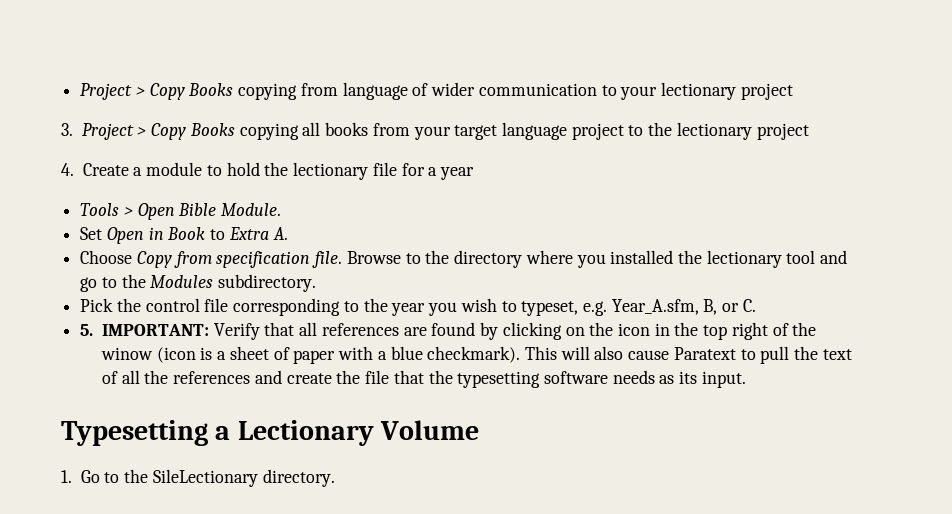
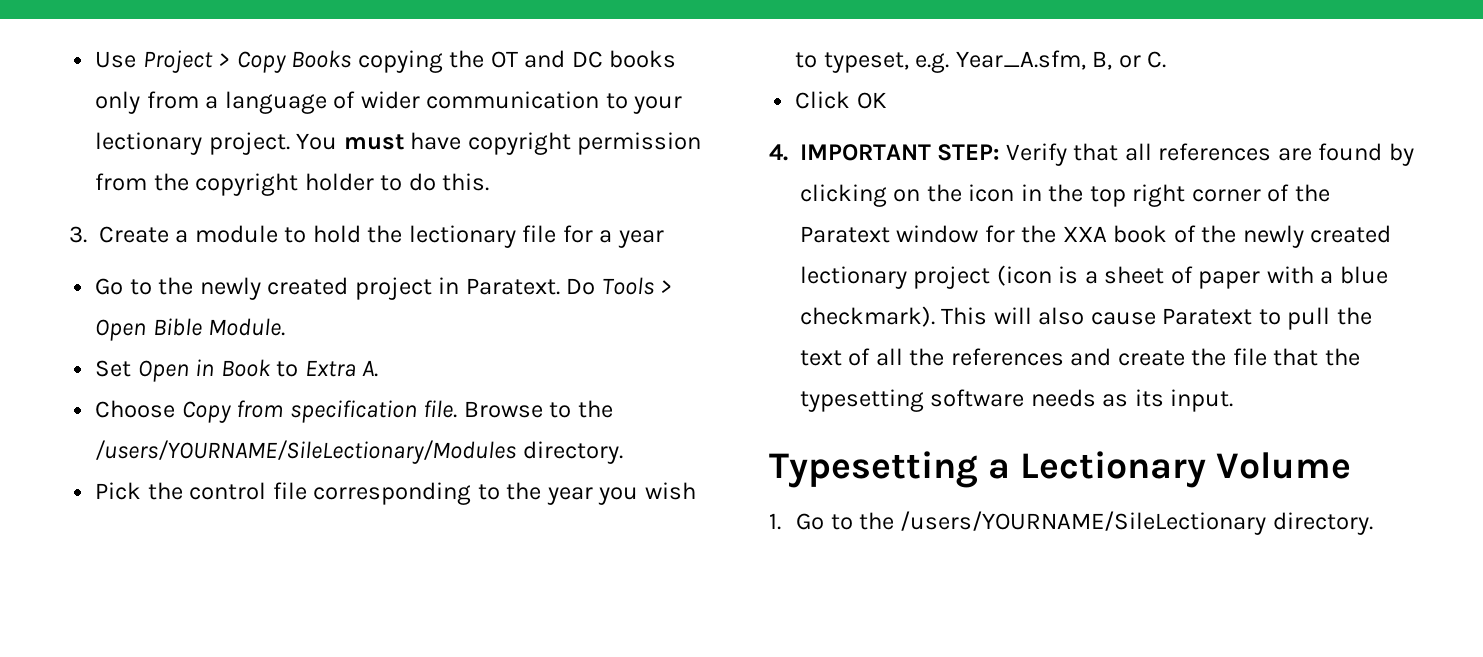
- Project > Copy Books copying from language of wider communication to your lectionary project
- 3. Project > Copy Books copying all books from your target language project to the lectionary project
- 4. Create a module to hold the lectionary file for a year
+ Use Project > Copy Books copying the OT and DC books only from a language of wider communication to your lectionary project. You must have copyright permission from the copyright holder to do this.
+ 3. Create a module to hold the lectionary file for a year
- Tools > Open Bible Module.
+ Go to the newly created project in Paratext. Do Tools > Open Bible Module.
- Browse to the directory where you installed the lectionary tool and go to the Modules subdirectory.
+ Browse to the /users/YOURNAME/SileLectionary/Modules directory.
- 5. IMPORTANT: Verify that all references are found by clicking on the icon in the top right of the winow (icon is a sheet of paper with a blue checkmark).
+ Click OK
+ 4. IMPORTANT STEP: Verify that all references are found by clicking on the icon in the top right corner of the Paratext window for the XXA book of the newly created lectionary project (icon is a sheet of paper with a blue checkmark).
- 1. Go to the SileLectionary directory.
+ 1. Go to the /users/YOURNAME/SileLectionary directory.

